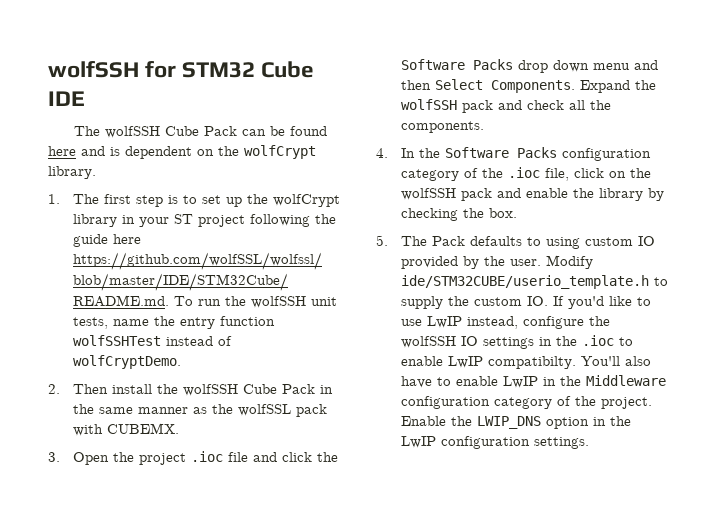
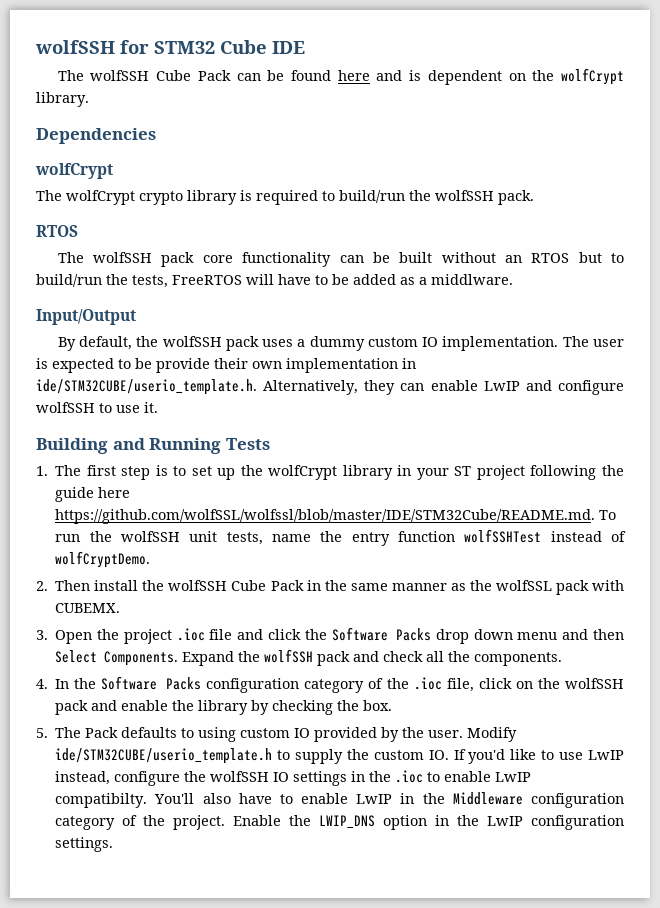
+ Dependencies
+ wolfCrypt
+ The wolfCrypt crypto library is required to build/run the wolfSSH pack.
+ RTOS
+ The wolfSSH pack core functionality can be built without an RTOS but to build/run the tests, FreeRTOS will have to be added as a middlware.
+ Input/Output
+ By default, the wolfSSH pack uses a dummy custom IO implementation. The user is expected to be provide their own implementation in ide/STM32CUBE/userio_template.h. Alternatively, they can enable LwIP and configure wolfSSH to use it.
+ Building and Running Tests

